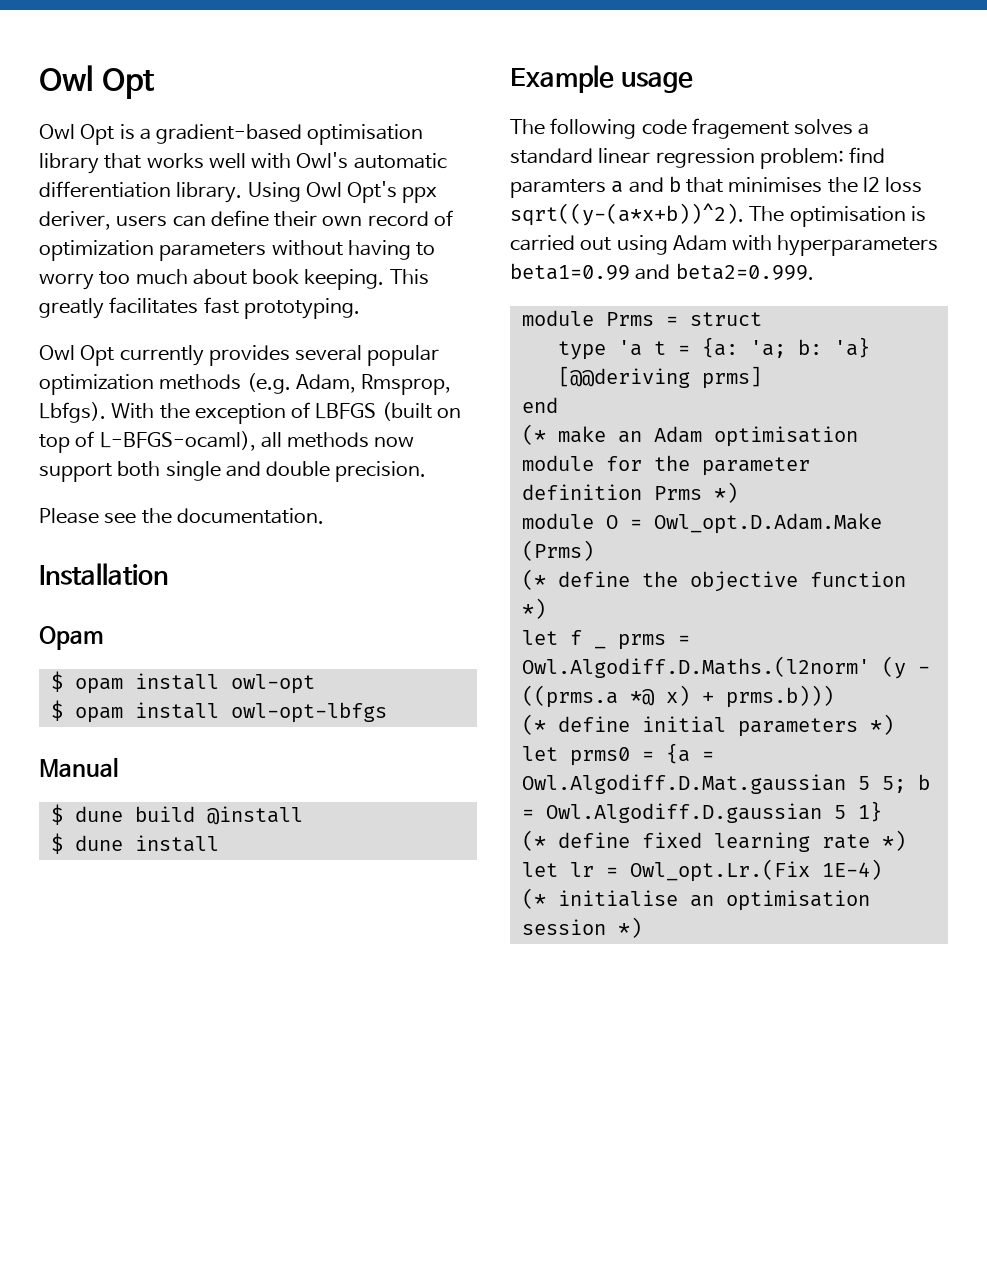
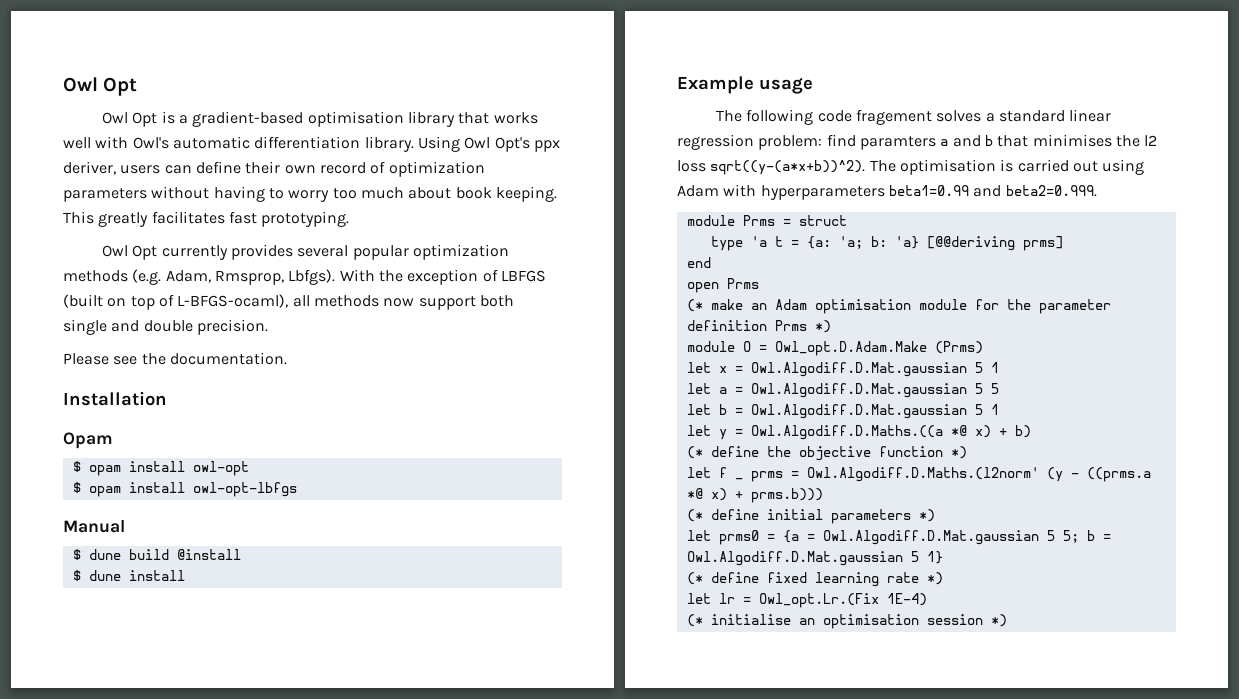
+ open Prms
+ let x = Owl.Algodiff.D.Mat.gaussian 5 1
+ let a = Owl.Algodiff.D.Mat.gaussian 5 5
+ let b = Owl.Algodiff.D.Mat.gaussian 5 1
+ let y = Owl.Algodiff.D.Maths.((a *@ x) + b)
- let prms0 = {a = Owl.Algodiff.D.Mat.gaussian 5 5; b = Owl.Algodiff.D.gaussian 5 1}
+ let prms0 = {a = Owl.Algodiff.D.Mat.gaussian 5 5; b = Owl.Algodiff.D.Mat.gaussian 5 1}

